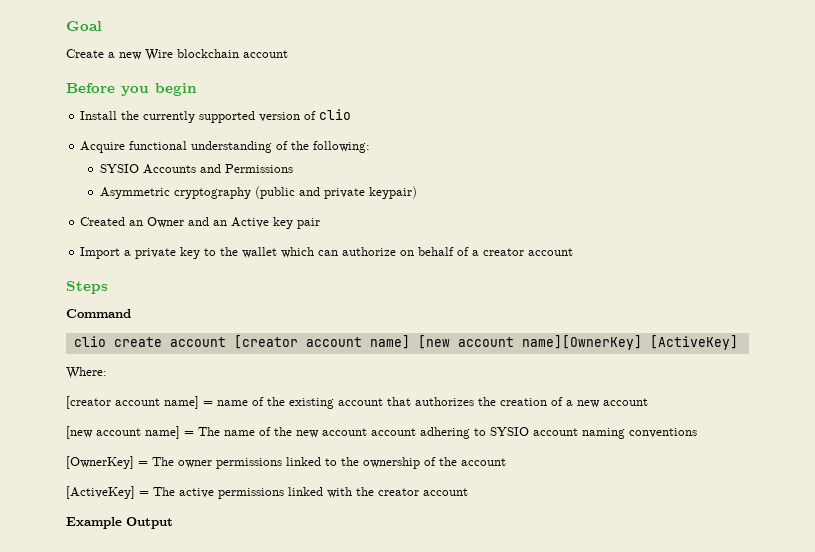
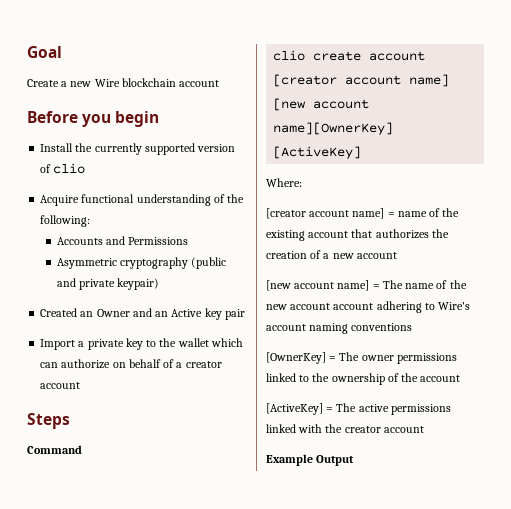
- SYSIO Accounts and Permissions
+ Accounts and Permissions
- [new account name] = The name of the new account account adhering to SYSIO account naming conventions
+ [new account name] = The name of the new account account adhering to Wire's account naming conventions

